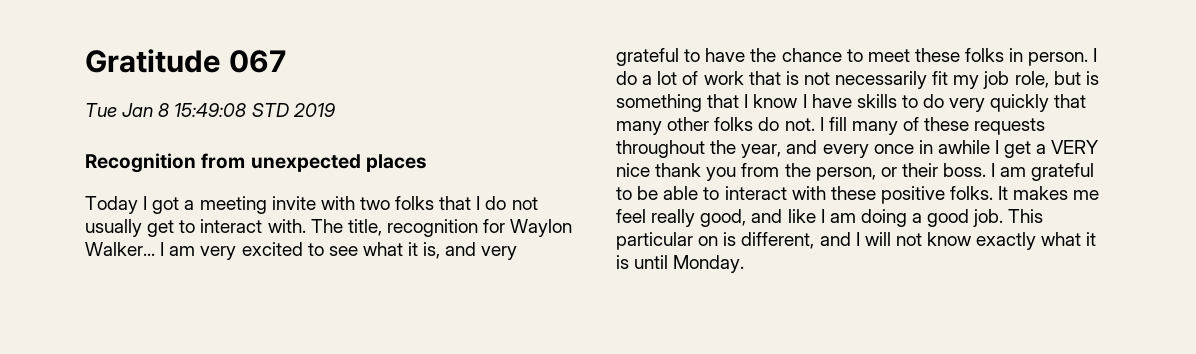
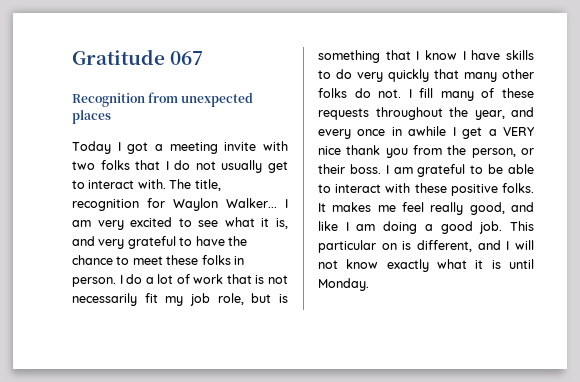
- Tue Jan 8 15:49:08 STD 2019

